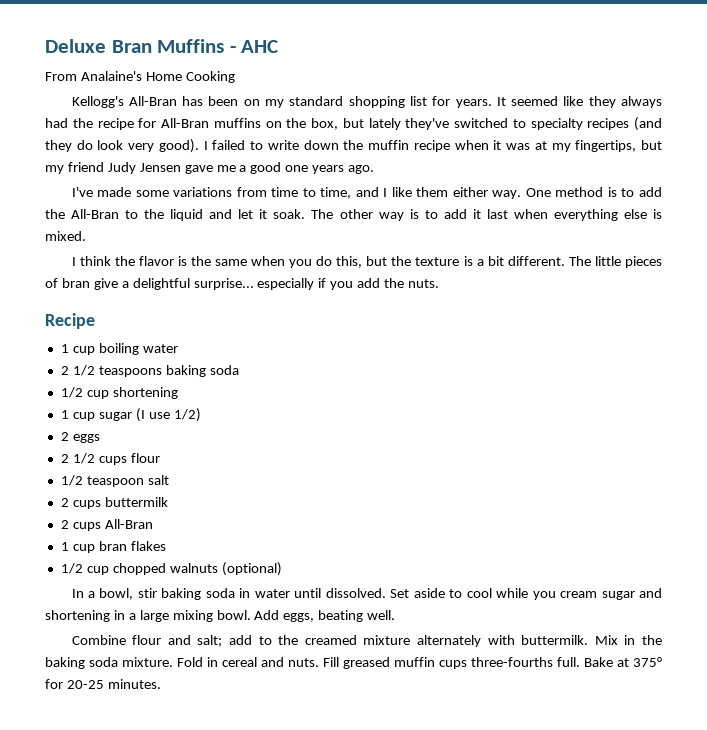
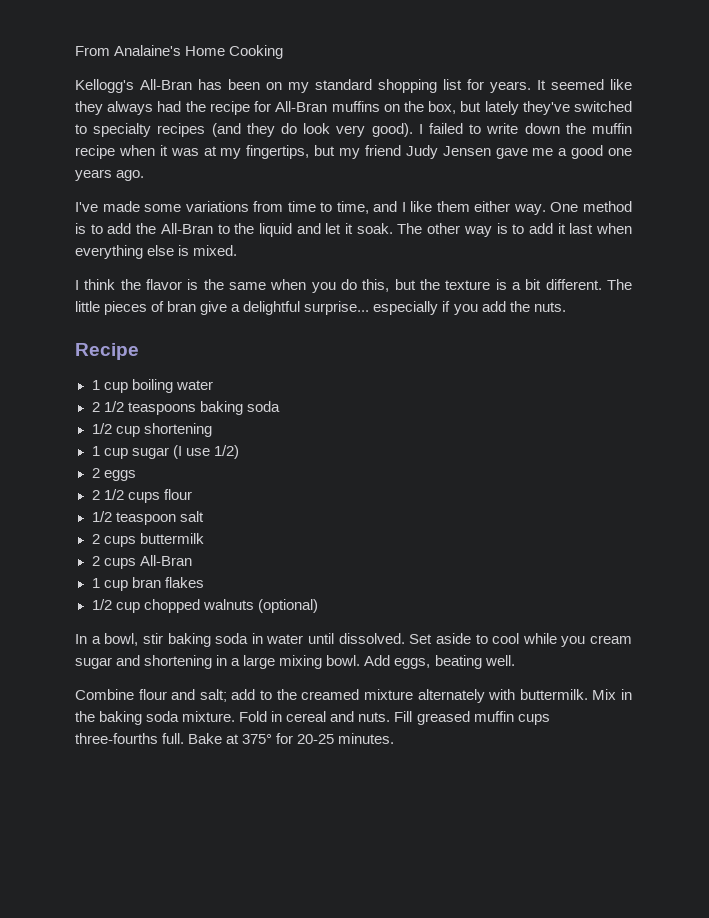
- Deluxe Bran Muffins - AHC

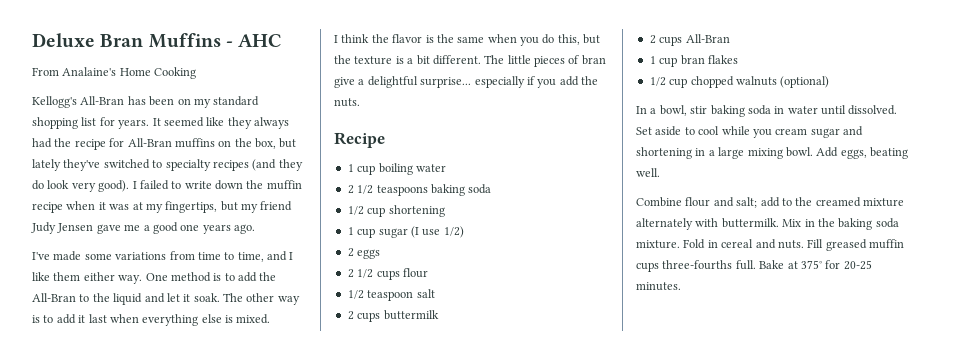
+ Deluxe Bran Muffins - AHC

